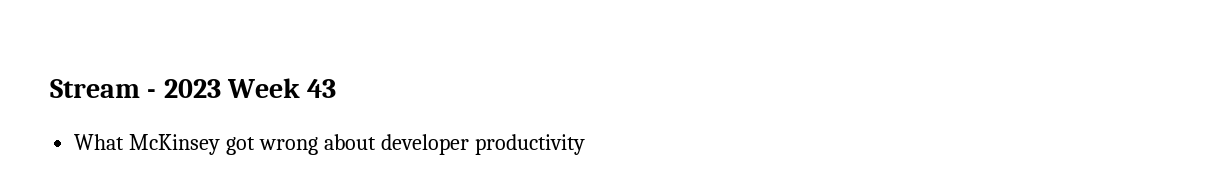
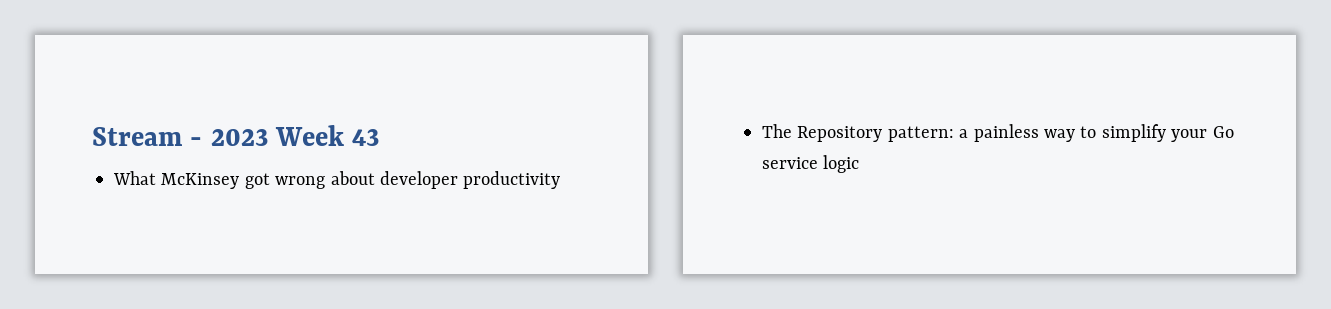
+ The Repository pattern: a painless way to simplify your Go service logic

